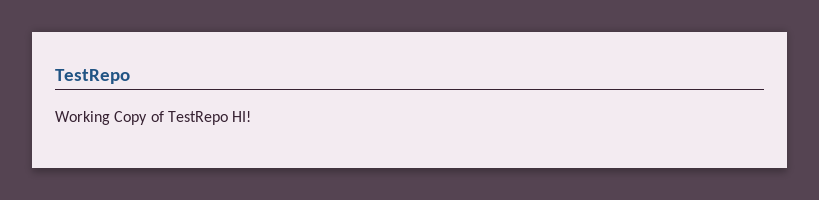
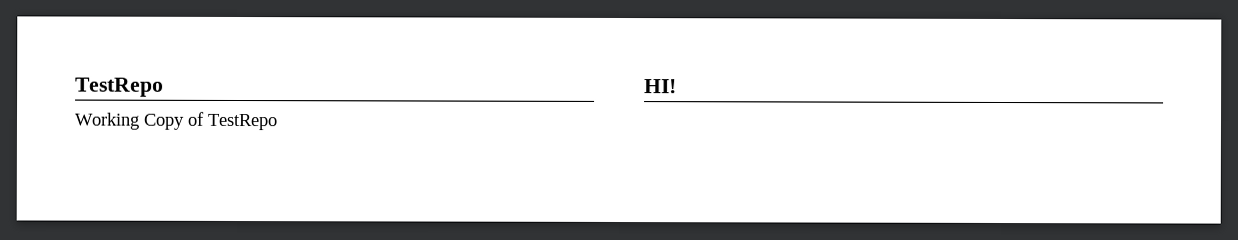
- Working Copy of TestRepo HI!
+ Working Copy of TestRepo
+ HI!

